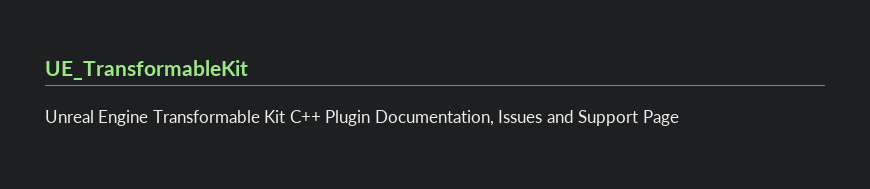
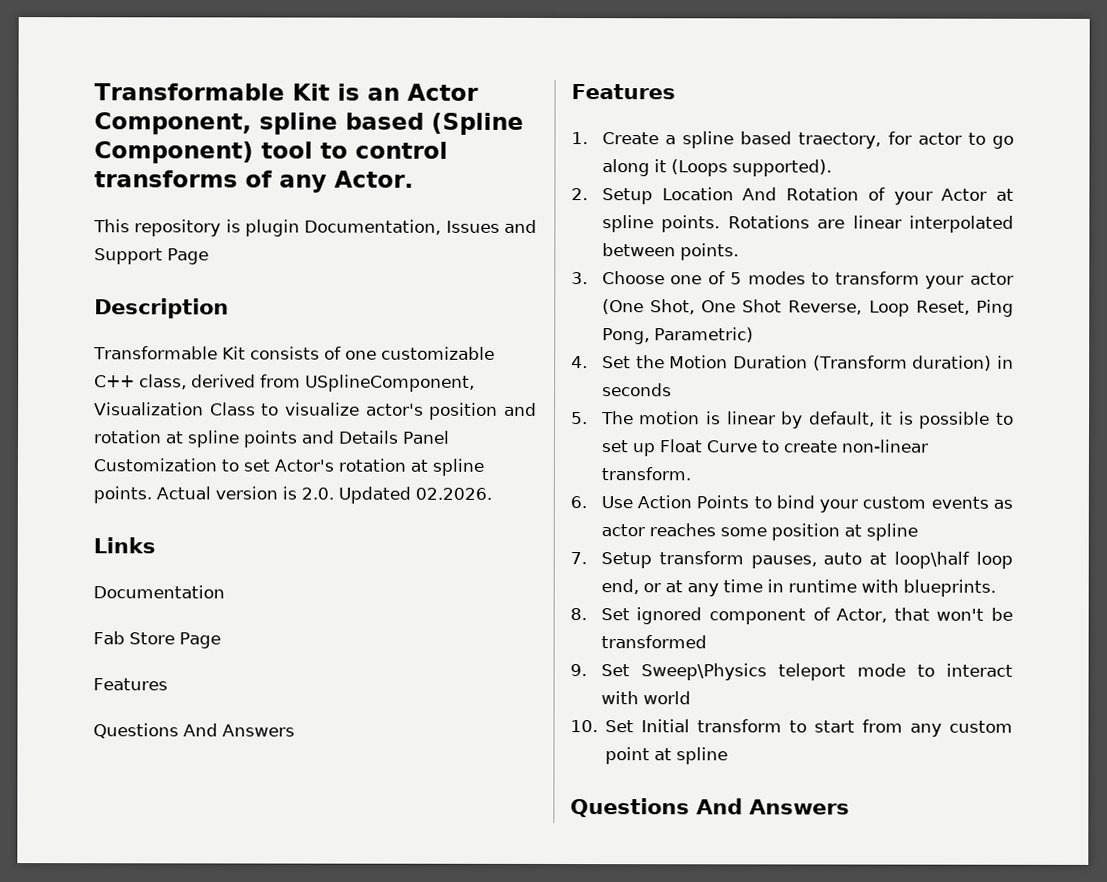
- UE_TransformableKit
- Unreal Engine Transformable Kit C++ Plugin Documentation, Issues and Support Page
+ Transformable Kit is an Actor Component, spline based (Spline Component) tool to control transforms of any Actor.
+ This repository is plugin Documentation, Issues and Support Page
+ Description
+ Transformable Kit consists of one customizable C++ class, derived from USplineComponent, Visualization Class to visualize actor's position and rotation at spline points and Details Panel Customization to set Actor's rotation at spline points. Actual version is 2.0. Updated 02.2026.
+ Links
+ Documentation
+ Fab Store Page
+ Features
+ Questions And Answers
+ Features
+ 1. Create a spline based traectory, for actor to go along it (Loops supported).
+ 2. Setup Location And Rotation of your Actor at spline points. Rotations are linear interpolated between points.
+ 3. Choose one of 5 modes to transform your actor (One Shot, One Shot Reverse, Loop Reset, Ping Pong, Parametric)
+ 4. Set the Motion Duration (Transform duration) in seconds
+ 5. The motion is linear by default, it is possible to set up Float Curve to create non-linear transform.
+ 6. Use Action Points to bind your custom events as actor reaches some position at spline
+ 7. Setup transform pauses, auto at loop\half loop end, or at any time in runtime with blueprints.
+ 8. Set ignored component of Actor, that won't be transformed
+ 9. Set Sweep\Physics teleport mode to interact with world
+ 10. Set Initial transform to start from any custom point at spline
+ Questions And Answers

